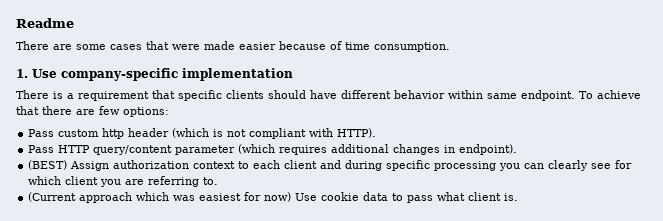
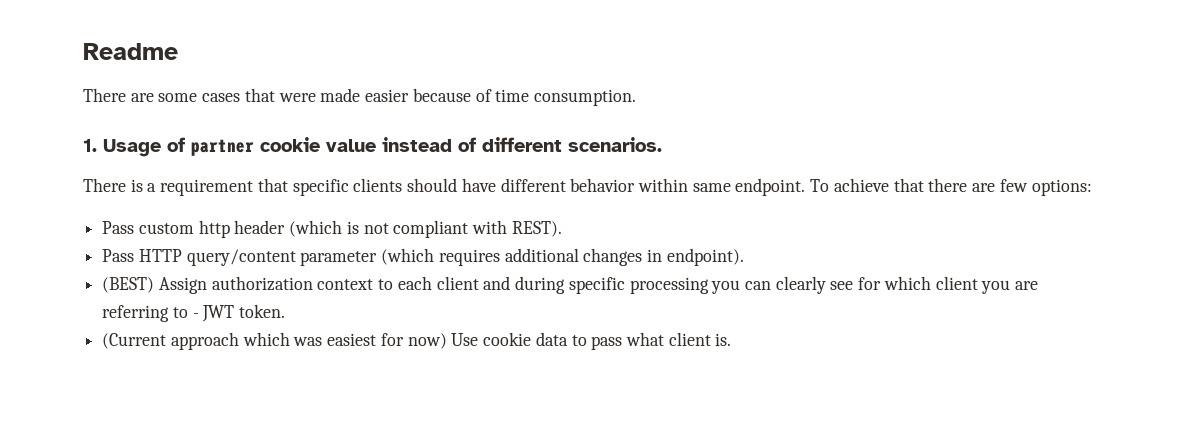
- 1. Use company-specific implementation
+ 1. Usage of partner cookie value instead of different scenarios.
- Pass custom http header (which is not compliant with HTTP).
+ Pass custom http header (which is not compliant with REST).
- (BEST) Assign authorization context to each client and during specific processing you can clearly see for which client you are referring to.
+ (BEST) Assign authorization context to each client and during specific processing you can clearly see for which client you are referring to - JWT token.

